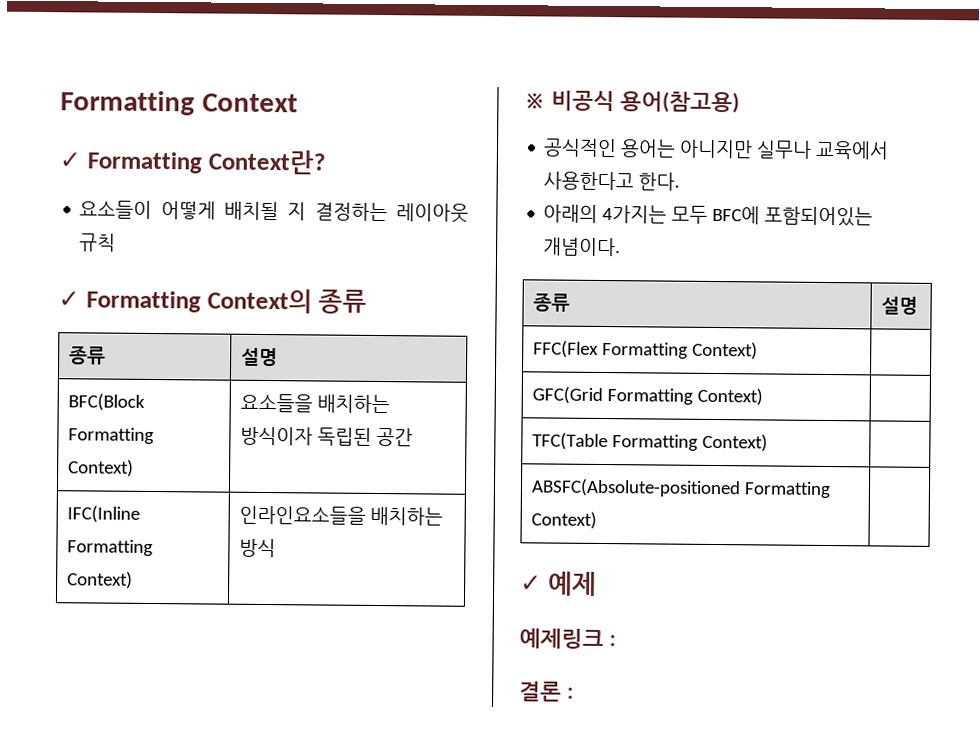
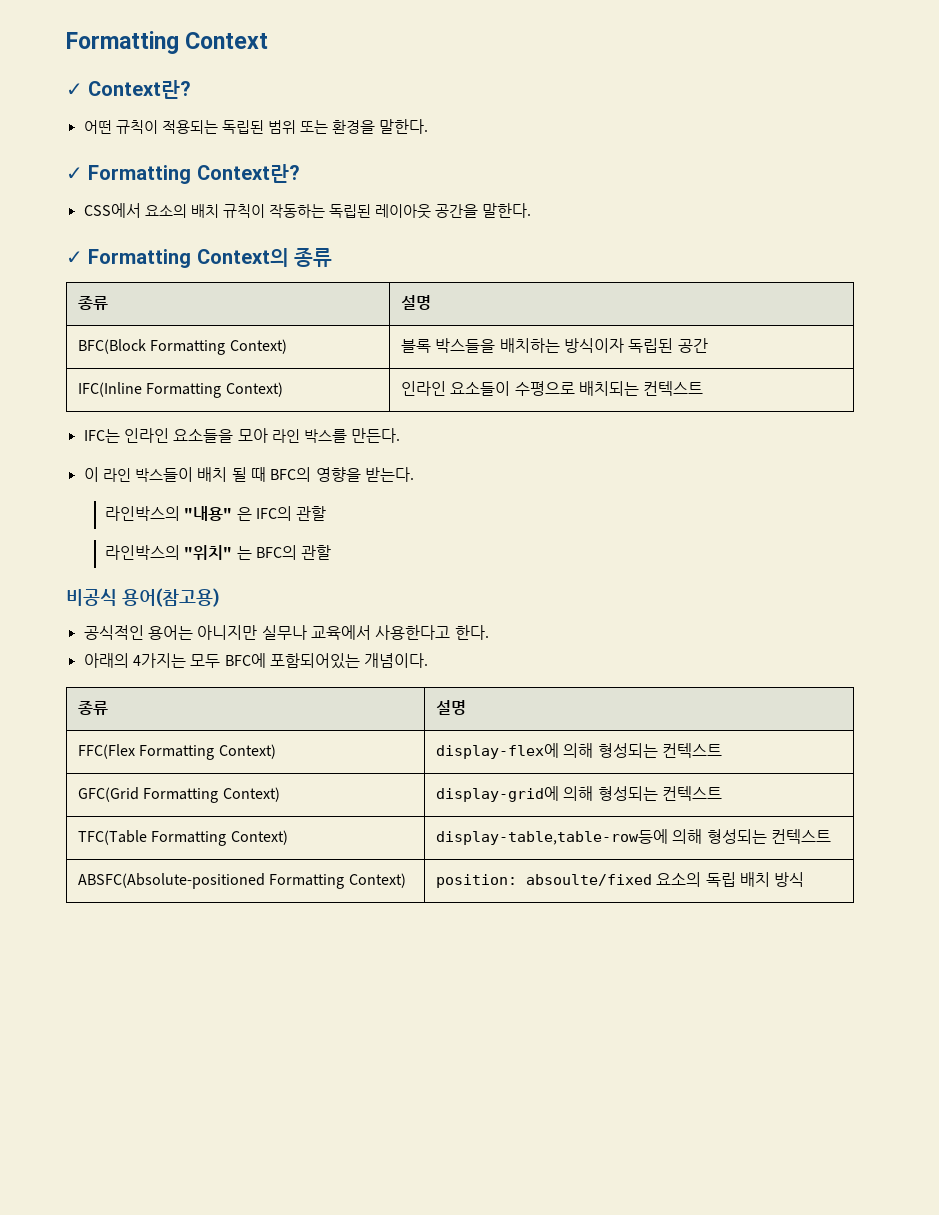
+ ✓ Context란?
+ 어떤 규칙이 적용되는 독립된 범위 또는 환경을 말한다.
  ✓ Formatting Context란?
- 요소들이 어떻게 배치될 지 결정하는 레이아웃 규칙
+ CSS에서 요소의 배치 규칙이 작동하는 독립된 레이아웃 공간을 말한다.
- BFC(Block Formatting Context) | 요소들을 배치하는 방식이자 독립된 공간
+ BFC(Block Formatting Context) | 블록 박스들을 배치하는 방식이자 독립된 공간
- IFC(Inline Formatting Context) | 인라인요소들을 배치하는 방식
- ※ 비공식 용어(참고용)
+ IFC(Inline Formatting Context) | 인라인 요소들이 수평으로 배치되는 컨텍스트
+ IFC는 인라인 요소들을 모아 라인 박스를 만든다.
+ 이 라인 박스들이 배치 될 때 BFC의 영향을 받는다.
+ 라인박스의 "내용" 은 IFC의 관할
+ 라인박스의 "위치" 는 BFC의 관할
+ 비공식 용어(참고용)
- FFC(Flex Formatting Context) |
+ FFC(Flex Formatting Context) | display-flex에 의해 형성되는 컨텍스트
- GFC(Grid Formatting Context) |
+ GFC(Grid Formatting Context) | display-grid에 의해 형성되는 컨텍스트
- TFC(Table Formatting Context) |
+ TFC(Table Formatting Context) | display-table,table-row등에 의해 형성되는 컨텍스트
- ABSFC(Absolute-positioned Formatting Context) |
- ✓ 예제
- 예제링크 :
- 결론 :
+ ABSFC(Absolute-positioned Formatting Context) | position: absoulte/fixed 요소의 독립 배치 방식

